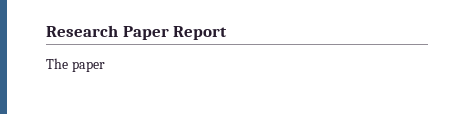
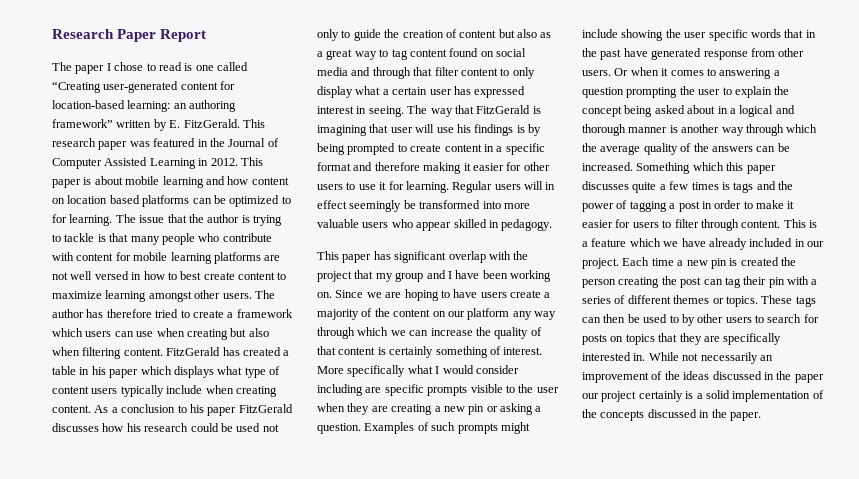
- The paper
+ The paper I chose to read is one called “Creating user-generated content for location-based learning: an authoring framework” written by E. FitzGerald. This research paper was featured in the Journal of Computer Assisted Learning in 2012. This paper is about mobile learning and how content on location based platforms can be optimized to for learning. The issue that the author is trying to tackle is that many people who contribute with content for mobile learning platforms are not well versed in how to best create content to maximize learning amongst other users. The author has therefore tried to create a framework which users can use when creating but also when filtering content. FitzGerald has created a table in his paper which displays what type of content users typically include when creating content. As a conclusion to his paper FitzGerald discusses how his research could be used not only to guide the creation of content but also as a great way to tag content found on social media and through that filter content to only display what a certain user has expressed interest in seeing. The way that FitzGerald is imagining that user will use his findings is by being prompted to create content in a specific format and therefore making it easier for other users to use it for learning. Regular users will in effect seemingly be transformed into more valuable users who appear skilled in pedagogy.
+ This paper has significant overlap with the project that my group and I have been working on. Since we are hoping to have users create a majority of the content on our platform any way through which we can increase the quality of that content is certainly something of interest. More specifically what I would consider including are specific prompts visible to the user when they are creating a new pin or asking a question. Examples of such prompts might include showing the user specific words that in the past have generated response from other users. Or when it comes to answering a question prompting the user to explain the concept being asked about in a logical and thorough manner is another way through which the average quality of the answers can be increased. Something which this paper discusses quite a few times is tags and the power of tagging a post in order to make it easier for users to filter through content. This is a feature which we have already included in our project. Each time a new pin is created the person creating the post can tag their pin with a series of different themes or topics. These tags can then be used to by other users to search for posts on topics that they are specifically interested in. While not necessarily an improvement of the ideas discussed in the paper our project certainly is a solid implementation of the concepts discussed in the paper.

